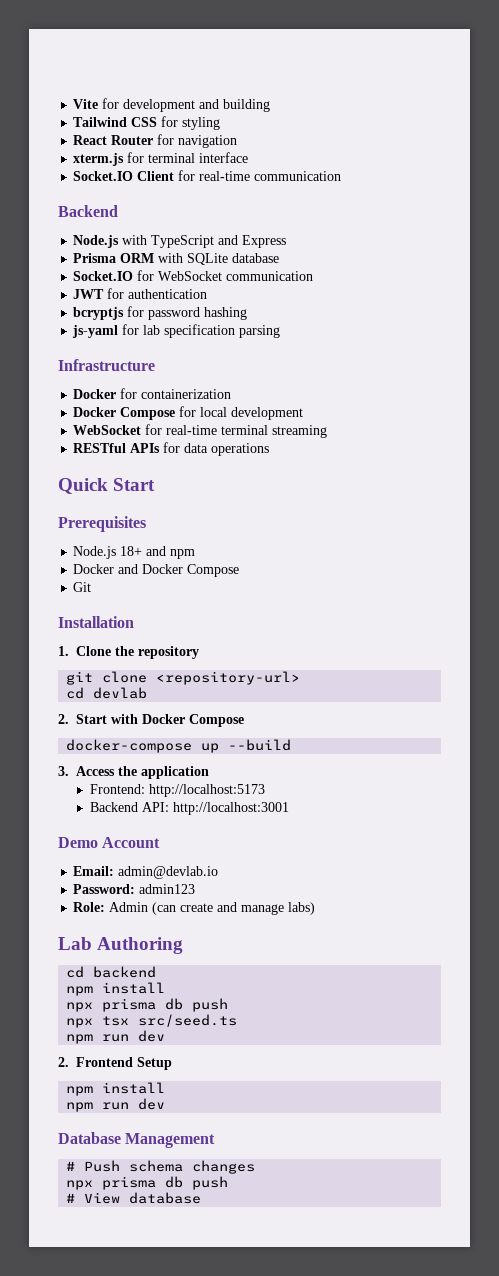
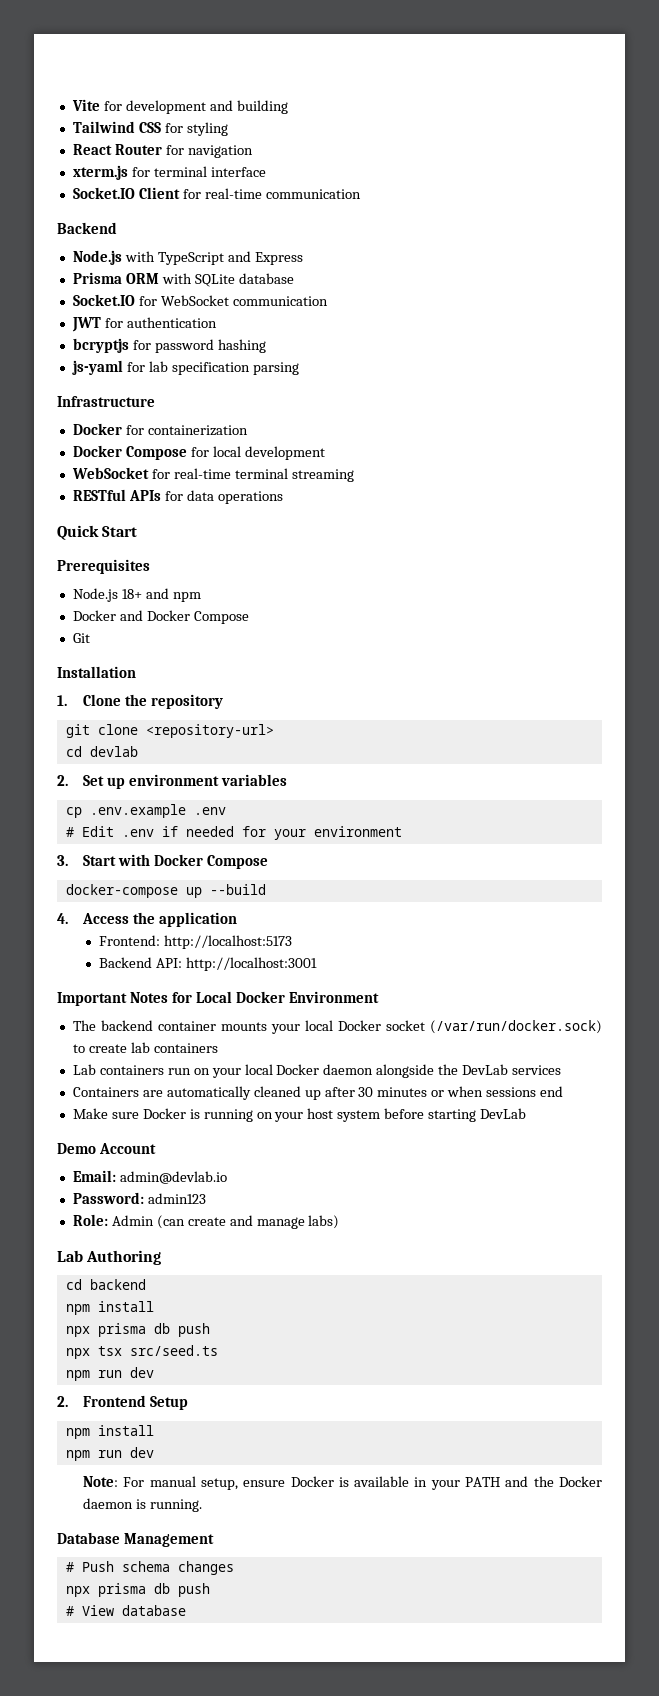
- 2. Start with Docker Compose
+ 2. Set up environment variables
+ cp .env.example .env
+ # Edit .env if needed for your environment
+ 3. Start with Docker Compose
- 3. Access the application
+ 4. Access the application
+ Important Notes for Local Docker Environment
+ The backend container mounts your local Docker socket (/var/run/docker.sock) to create lab containers
+ Lab containers run on your local Docker daemon alongside the DevLab services
+ Containers are automatically cleaned up after 30 minutes or when sessions end
+ Make sure Docker is running on your host system before starting DevLab
+ Note: For manual setup, ensure Docker is available in your PATH and the Docker daemon is running.

